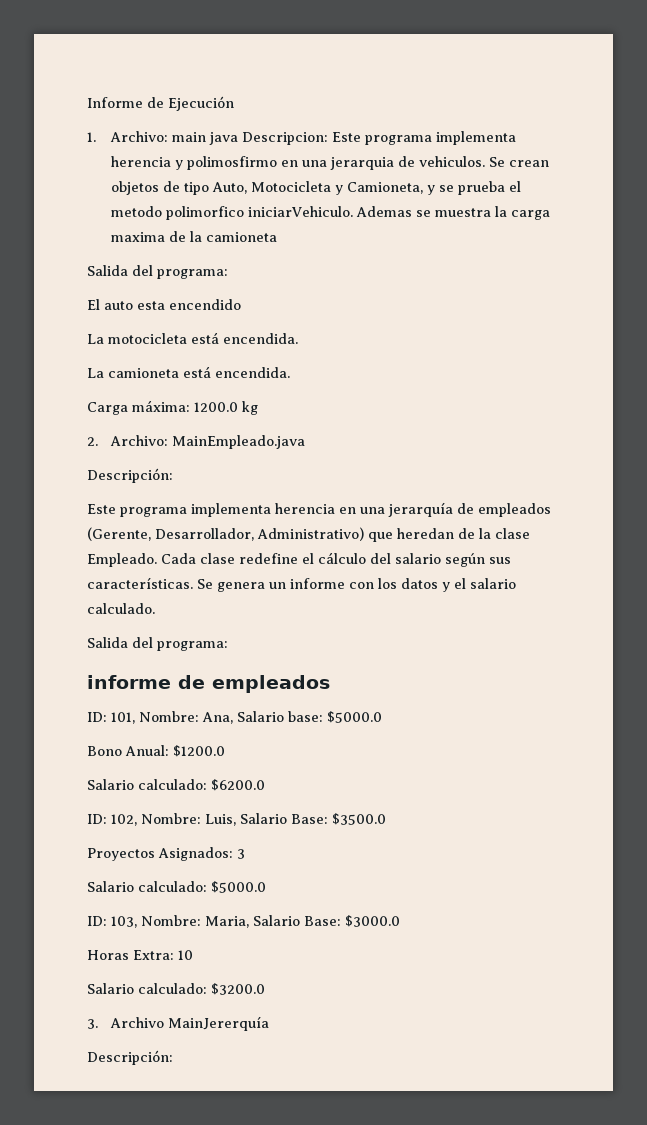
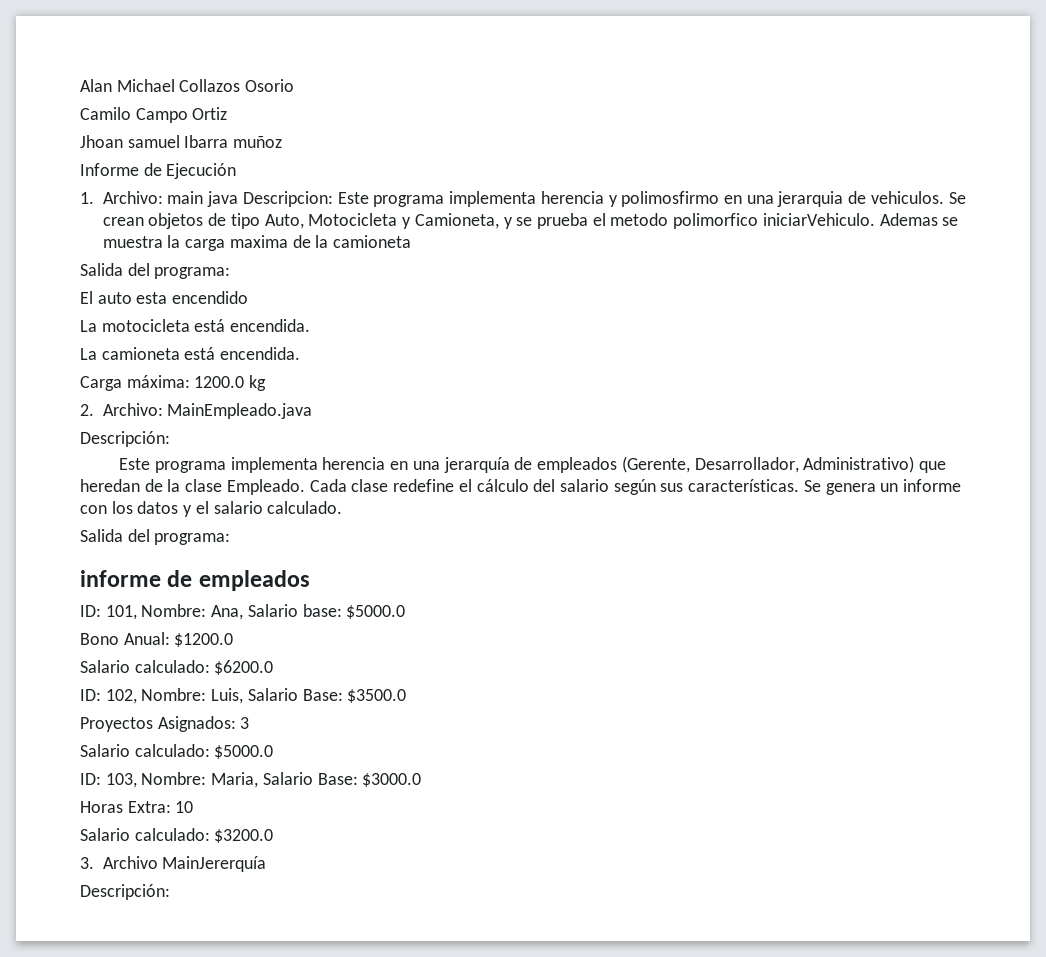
+ Alan Michael Collazos Osorio
+ Camilo Campo Ortiz
+ Jhoan samuel Ibarra muñoz

